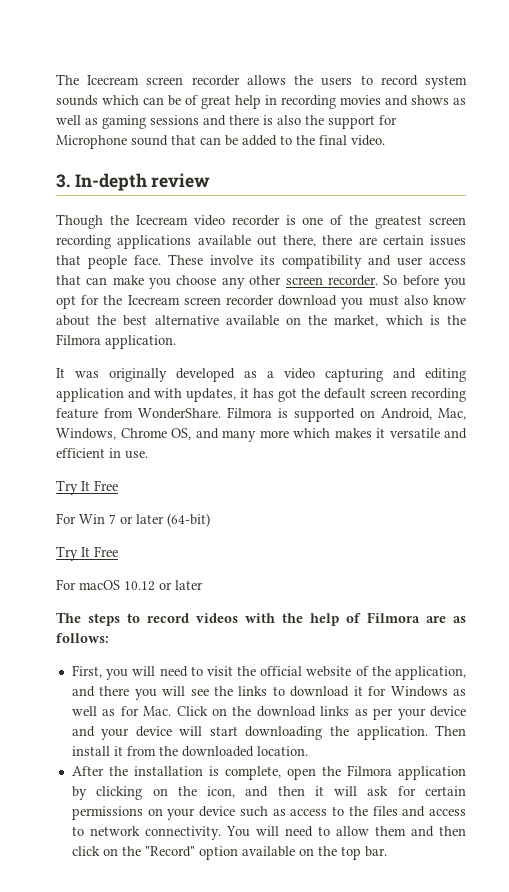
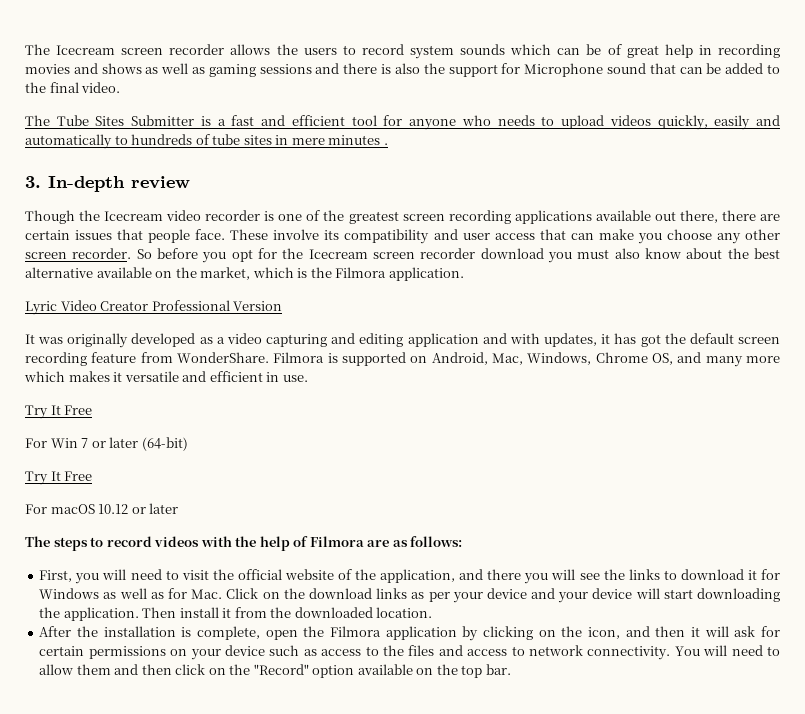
+ The Tube Sites Submitter is a fast and efficient tool for anyone who needs to upload videos quickly, easily and automatically to hundreds of tube sites in mere minutes .
+ Lyric Video Creator Professional Version

